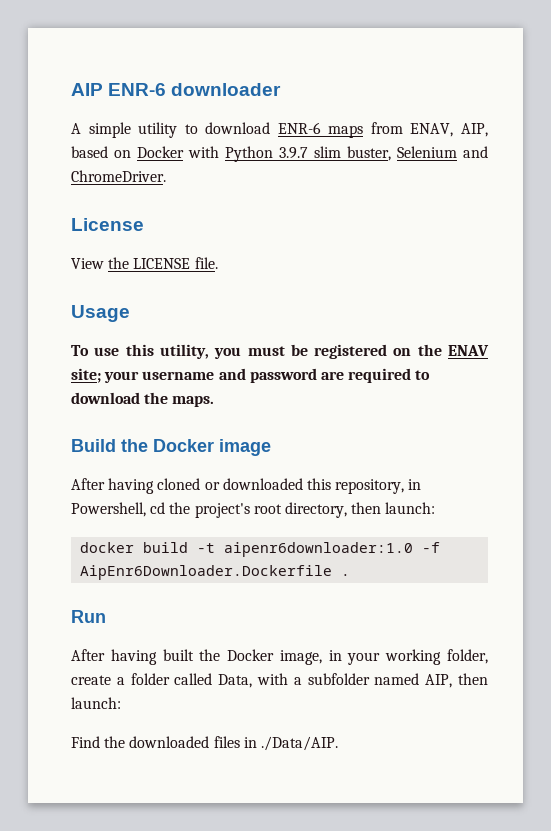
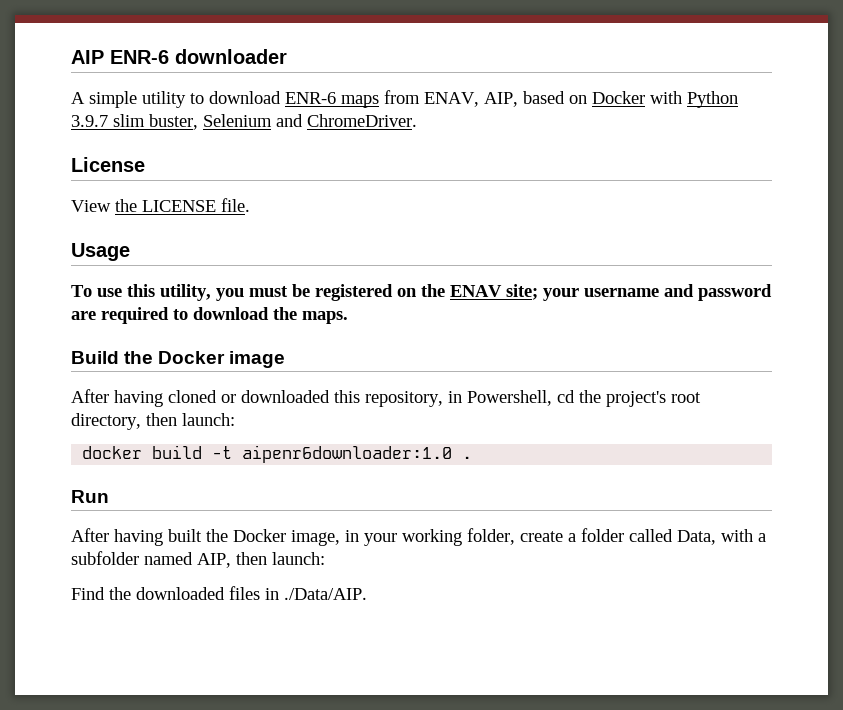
- docker build -t aipenr6downloader:1.0 -f AipEnr6Downloader.Dockerfile .
+ docker build -t aipenr6downloader:1.0 .

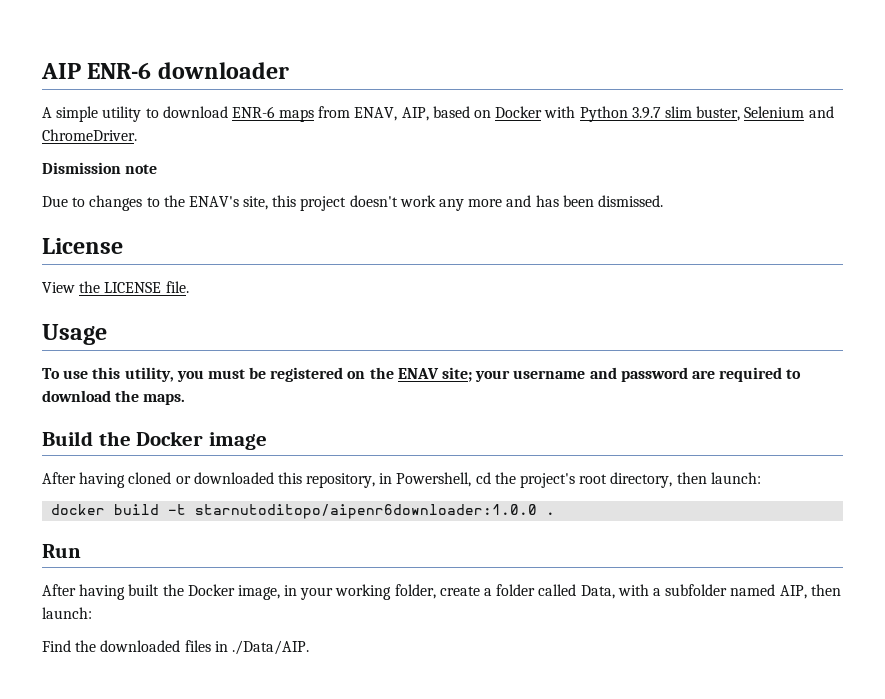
+ Dismission note
+ Due to changes to the ENAV's site, this project doesn't work any more and has been dismissed.
- docker build -t aipenr6downloader:1.0 .
+ docker build -t starnutoditopo/aipenr6downloader:1.0.0 .

